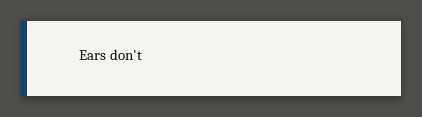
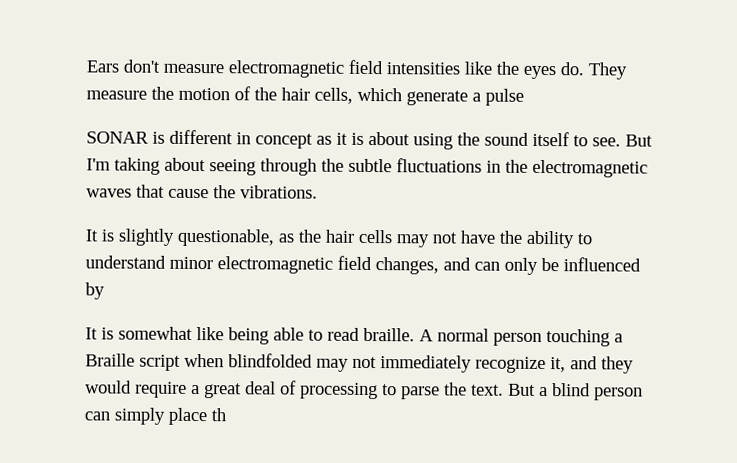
- Ears don't
+ Ears don't measure electromagnetic field intensities like the eyes do. They measure the motion of the hair cells, which generate a pulse
+ SONAR is different in concept as it is about using the sound itself to see. But I'm taking about seeing through the subtle fluctuations in the electromagnetic waves that cause the vibrations.
+ It is slightly questionable, as the hair cells may not have the ability to understand minor electromagnetic field changes, and can only be influenced by
+ It is somewhat like being able to read braille. A normal person touching a Braille script when blindfolded may not immediately recognize it, and they would require a great deal of processing to parse the text. But a blind person can simply place th

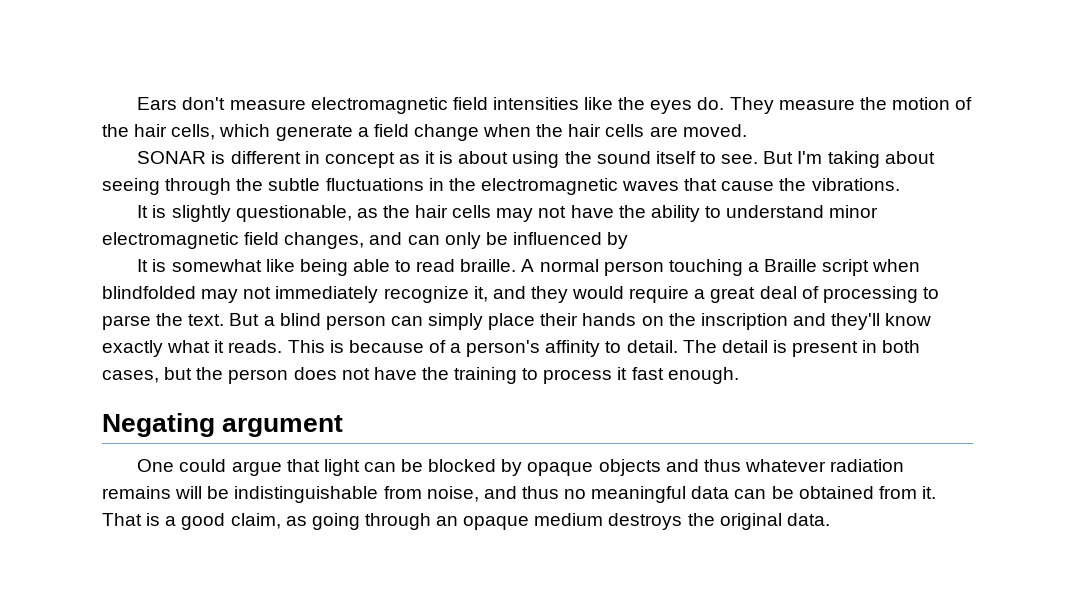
- They measure the motion of the hair cells, which generate a pulse
+ They measure the motion of the hair cells, which generate a field change when the hair cells are moved.
- But a blind person can simply place th
+ But a blind person can simply place their hands on the inscription and they'll know exactly what it reads. This is because of a person's affinity to detail. The detail is present in both cases, but the person does not have the training to process it fast enough.
+ Negating argument
+ One could argue that light can be blocked by opaque objects and thus whatever radiation remains will be indistinguishable from noise, and thus no meaningful data can be obtained from it. That is a good claim, as going through an opaque medium destroys the original data.

